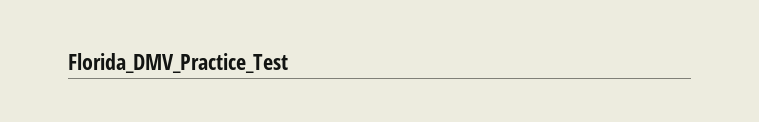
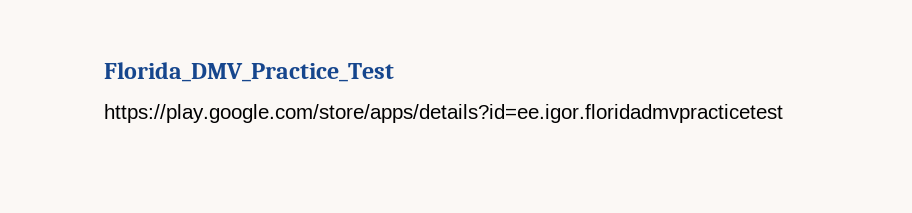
+ https://play.google.com/store/apps/details?id=ee.igor.floridadmvpracticetest

